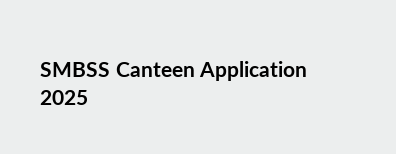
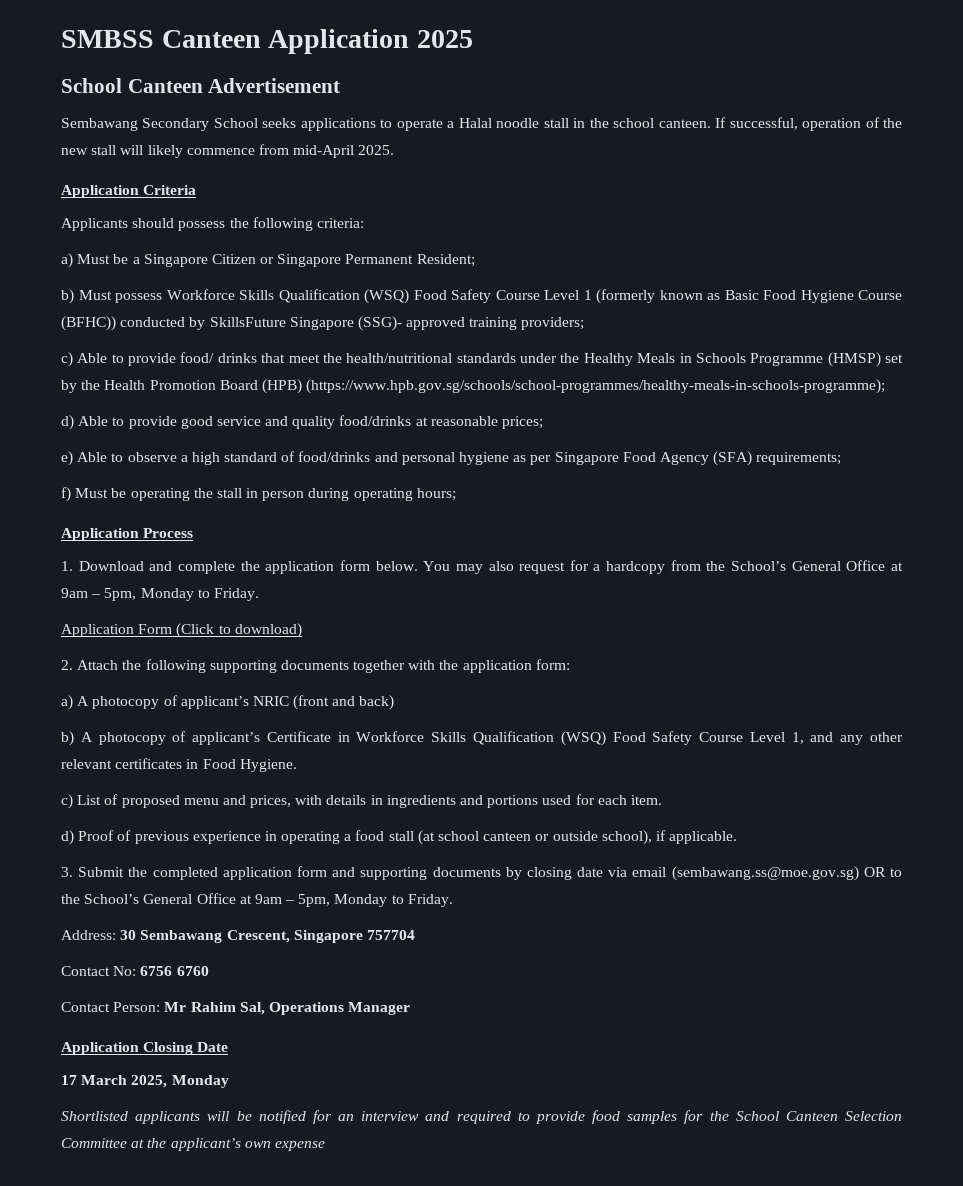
+ School Canteen Advertisement
+ Sembawang Secondary School seeks applications to operate a Halal noodle stall in the school canteen. If successful, operation of the new stall will likely commence from mid-April 2025.
+ Application Criteria
+ Applicants should possess the following criteria:
+ a) Must be a Singapore Citizen or Singapore Permanent Resident;
+ b) Must possess Workforce Skills Qualification (WSQ) Food Safety Course Level 1 (formerly known as Basic Food Hygiene Course (BFHC)) conducted by SkillsFuture Singapore (SSG)- approved training providers;
+ c) Able to provide food/ drinks that meet the health/nutritional standards under the Healthy Meals in Schools Programme (HMSP) set by the Health Promotion Board (HPB) (https://www.hpb.gov.sg/schools/school-programmes/healthy-meals-in-schools-programme);
+ d) Able to provide good service and quality food/drinks at reasonable prices;
+ e) Able to observe a high standard of food/drinks and personal hygiene as per Singapore Food Agency (SFA) requirements;
+ f) Must be operating the stall in person during operating hours;
+ Application Process
+ 1. Download and complete the application form below. You may also request for a hardcopy from the School’s General Office at 9am – 5pm, Monday to Friday.
+ Application Form (Click to download)
+ 2. Attach the following supporting documents together with the application form:
+ a) A photocopy of applicant’s NRIC (front and back)
+ b) A photocopy of applicant’s Certificate in Workforce Skills Qualification (WSQ) Food Safety Course Level 1, and any other relevant certificates in Food Hygiene.
+ c) List of proposed menu and prices, with details in ingredients and portions used for each item.
+ d) Proof of previous experience in operating a food stall (at school canteen or outside school), if applicable.
+ 3. Submit the completed application form and supporting documents by closing date via email (sembawang.ss@moe.gov.sg) OR to the School’s General Office at 9am – 5pm, Monday to Friday.
+ Address: 30 Sembawang Crescent, Singapore 757704
+ Contact No: 6756 6760
+ Contact Person: Mr Rahim Sal, Operations Manager
+ Application Closing Date
+ 17 March 2025, Monday
+ Shortlisted applicants will be notified for an interview and required to provide food samples for the School Canteen Selection Committee at the applicant’s own expense

